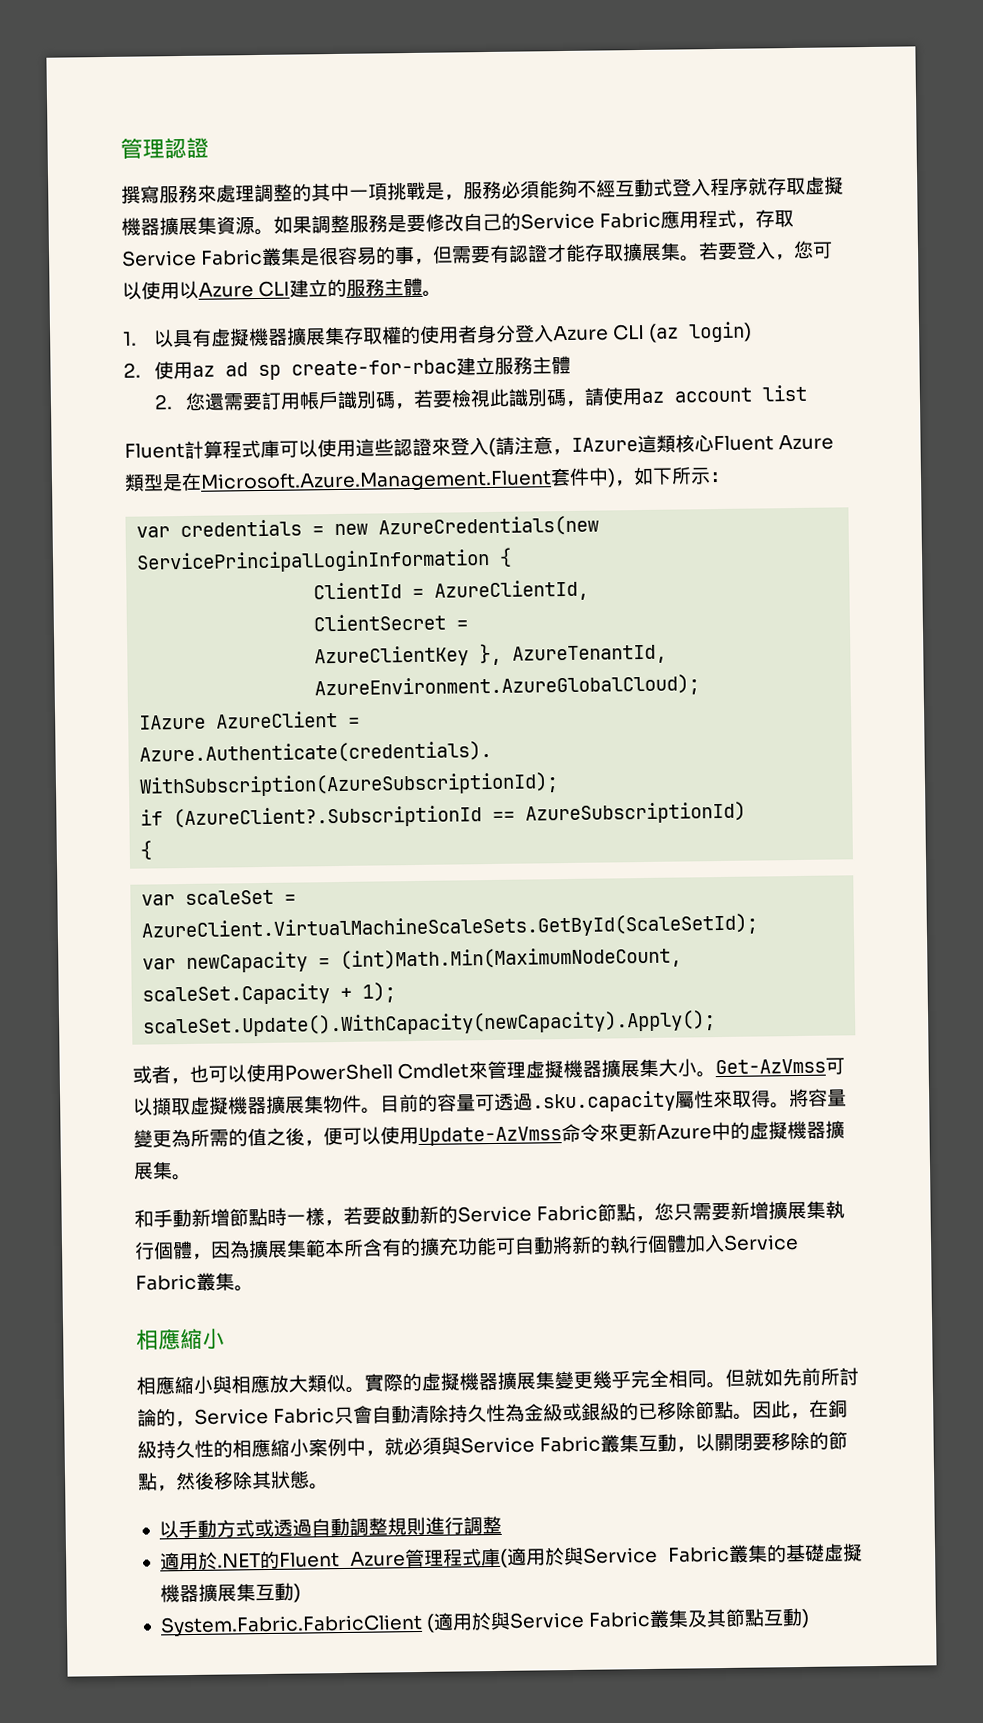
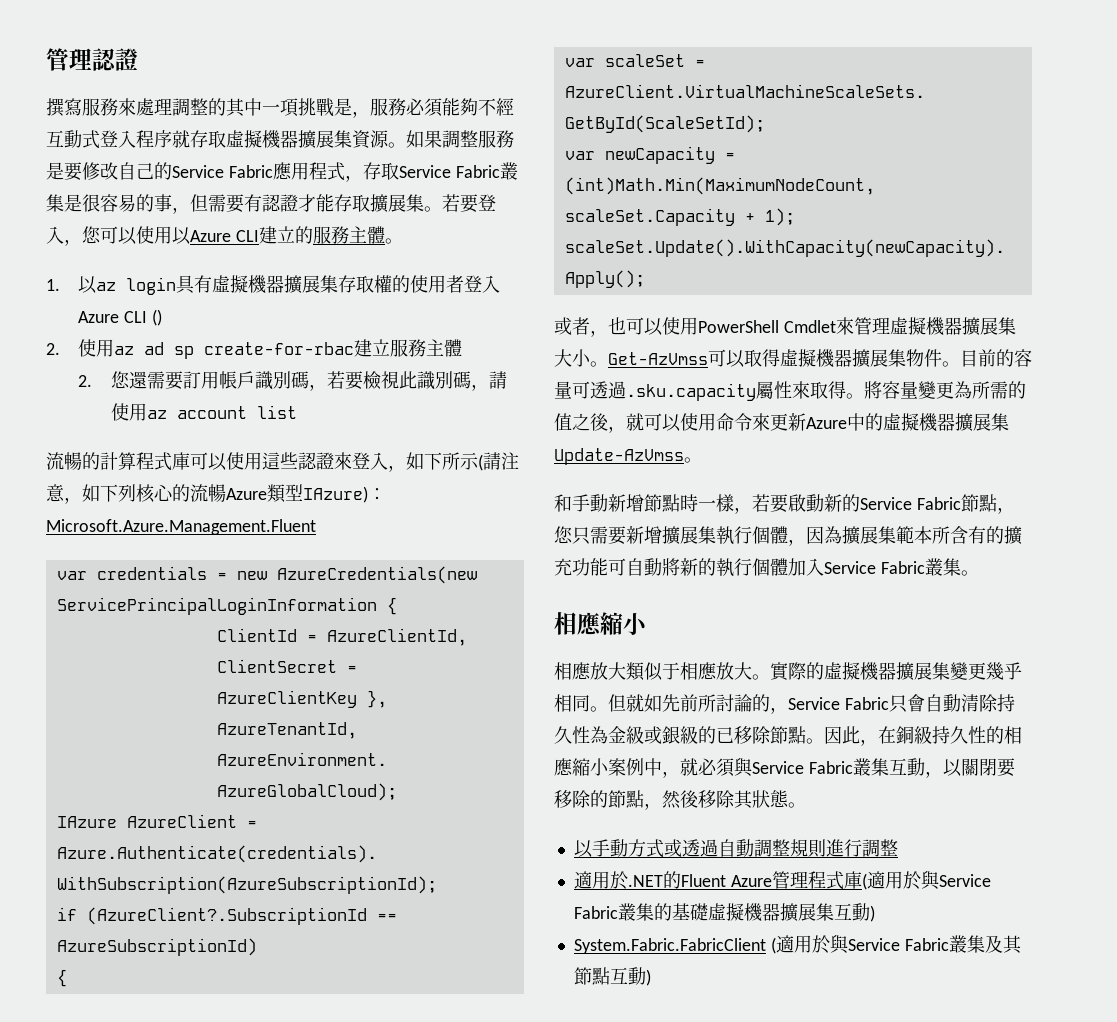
- 1.以具有虛擬機器擴展集存取權的使用者身分登入Azure CLI (az login)
+ 1.以az login具有虛擬機器擴展集存取權的使用者登入Azure CLI ()
- Fluent計算程式庫可以使用這些認證來登入(請注意，IAzure這類核心Fluent Azure類型是在Microsoft.Azure.Management.Fluent套件中)，如下所示：
+ 流暢的計算程式庫可以使用這些認證來登入，如下所示(請注意，如下列核心的流暢Azure類型IAzure)：Microsoft.Azure.Management.Fluent
- Get-AzVmss可以擷取虛擬機器擴展集物件。
+ Get-AzVmss可以取得虛擬機器擴展集物件。
- 將容量變更為所需的值之後，便可以使用Update-AzVmss命令來更新Azure中的虛擬機器擴展集。
+ 將容量變更為所需的值之後，就可以使用命令來更新Azure中的虛擬機器擴展集Update-AzVmss。
- 相應縮小與相應放大類似。
+ 相應放大類似于相應放大。
- 實際的虛擬機器擴展集變更幾乎完全相同。
+ 實際的虛擬機器擴展集變更幾乎相同。

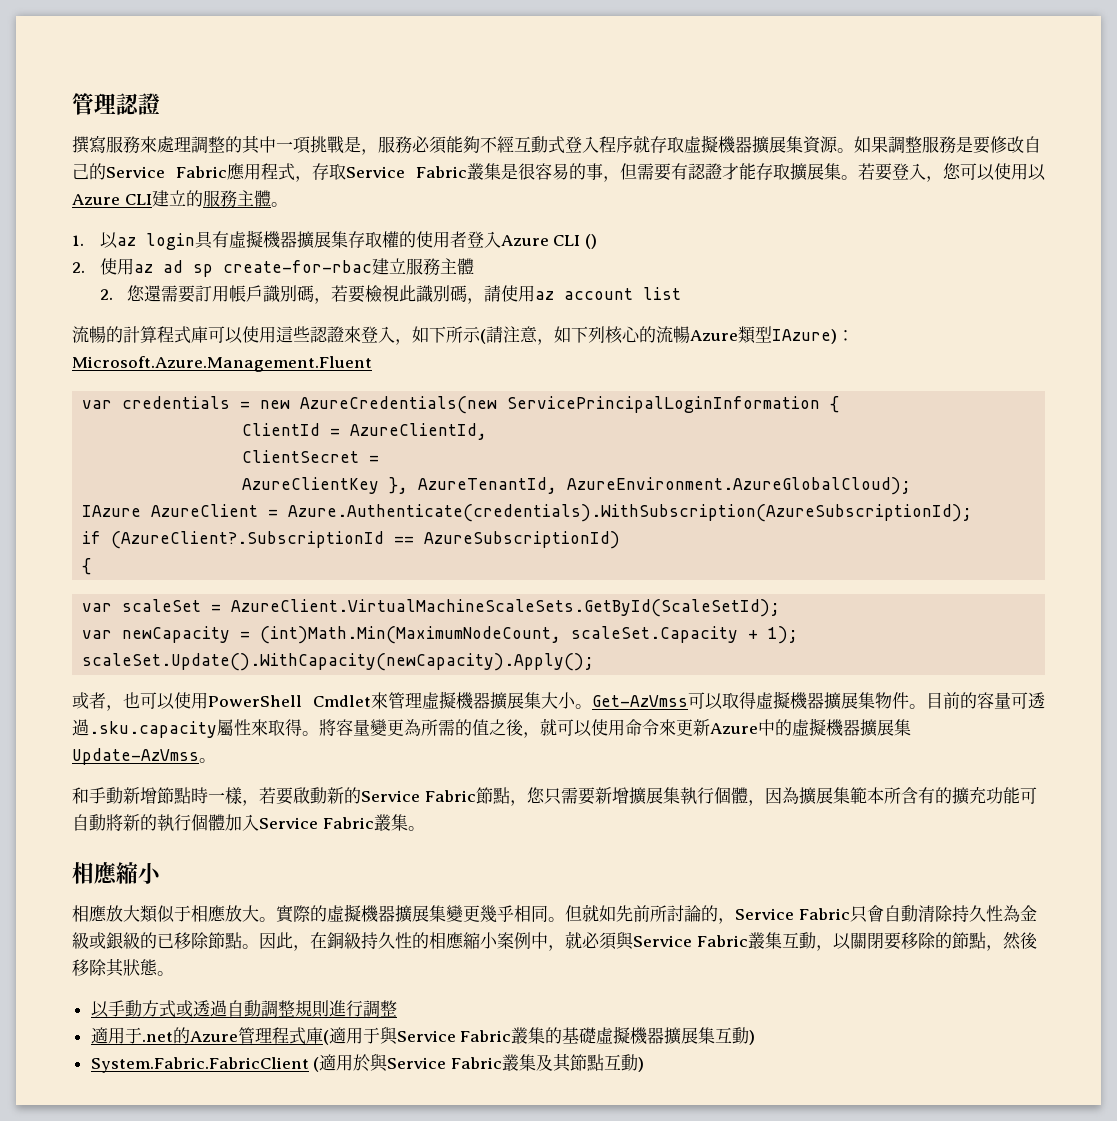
- 適用於.NET的Fluent Azure管理程式庫(適用於與Service Fabric叢集的基礎虛擬機器擴展集互動)
+ 適用于.net的Azure管理程式庫(適用于與Service Fabric叢集的基礎虛擬機器擴展集互動)

